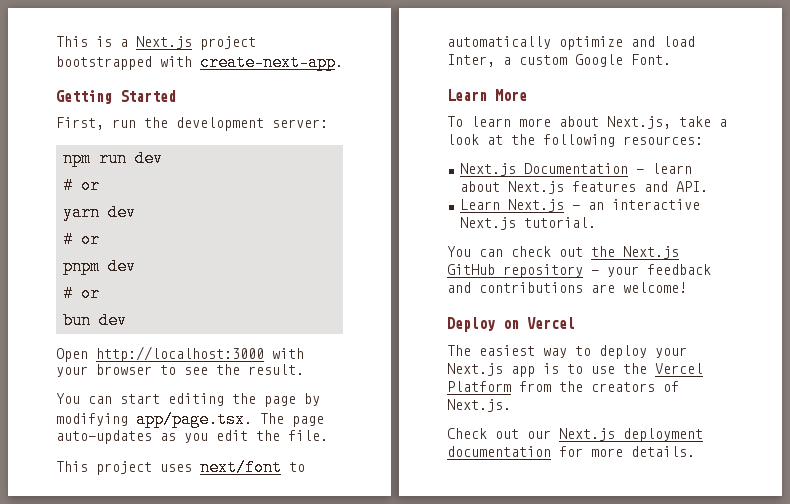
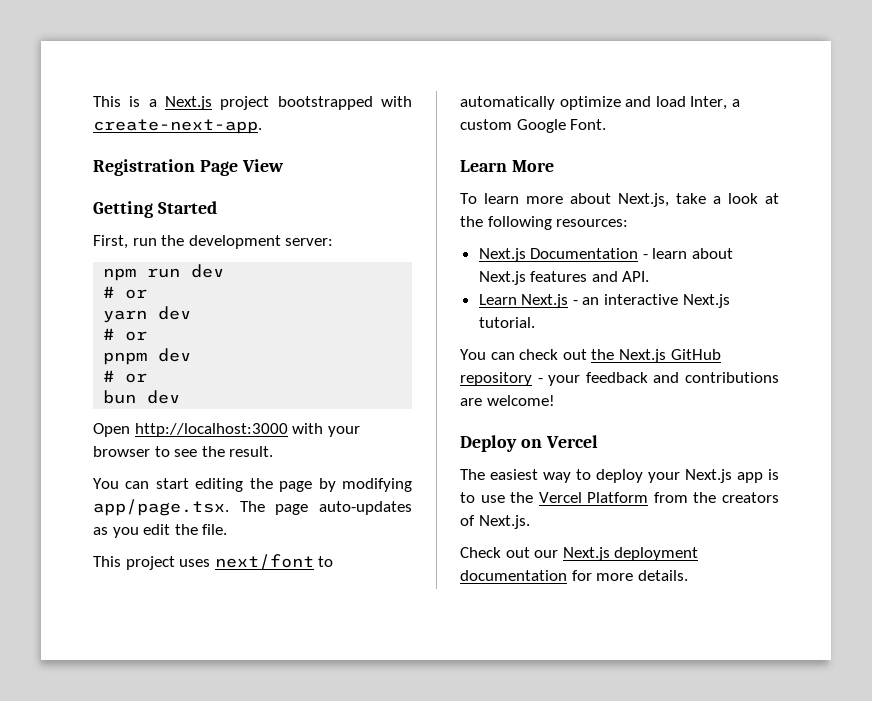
+ Registration Page View

